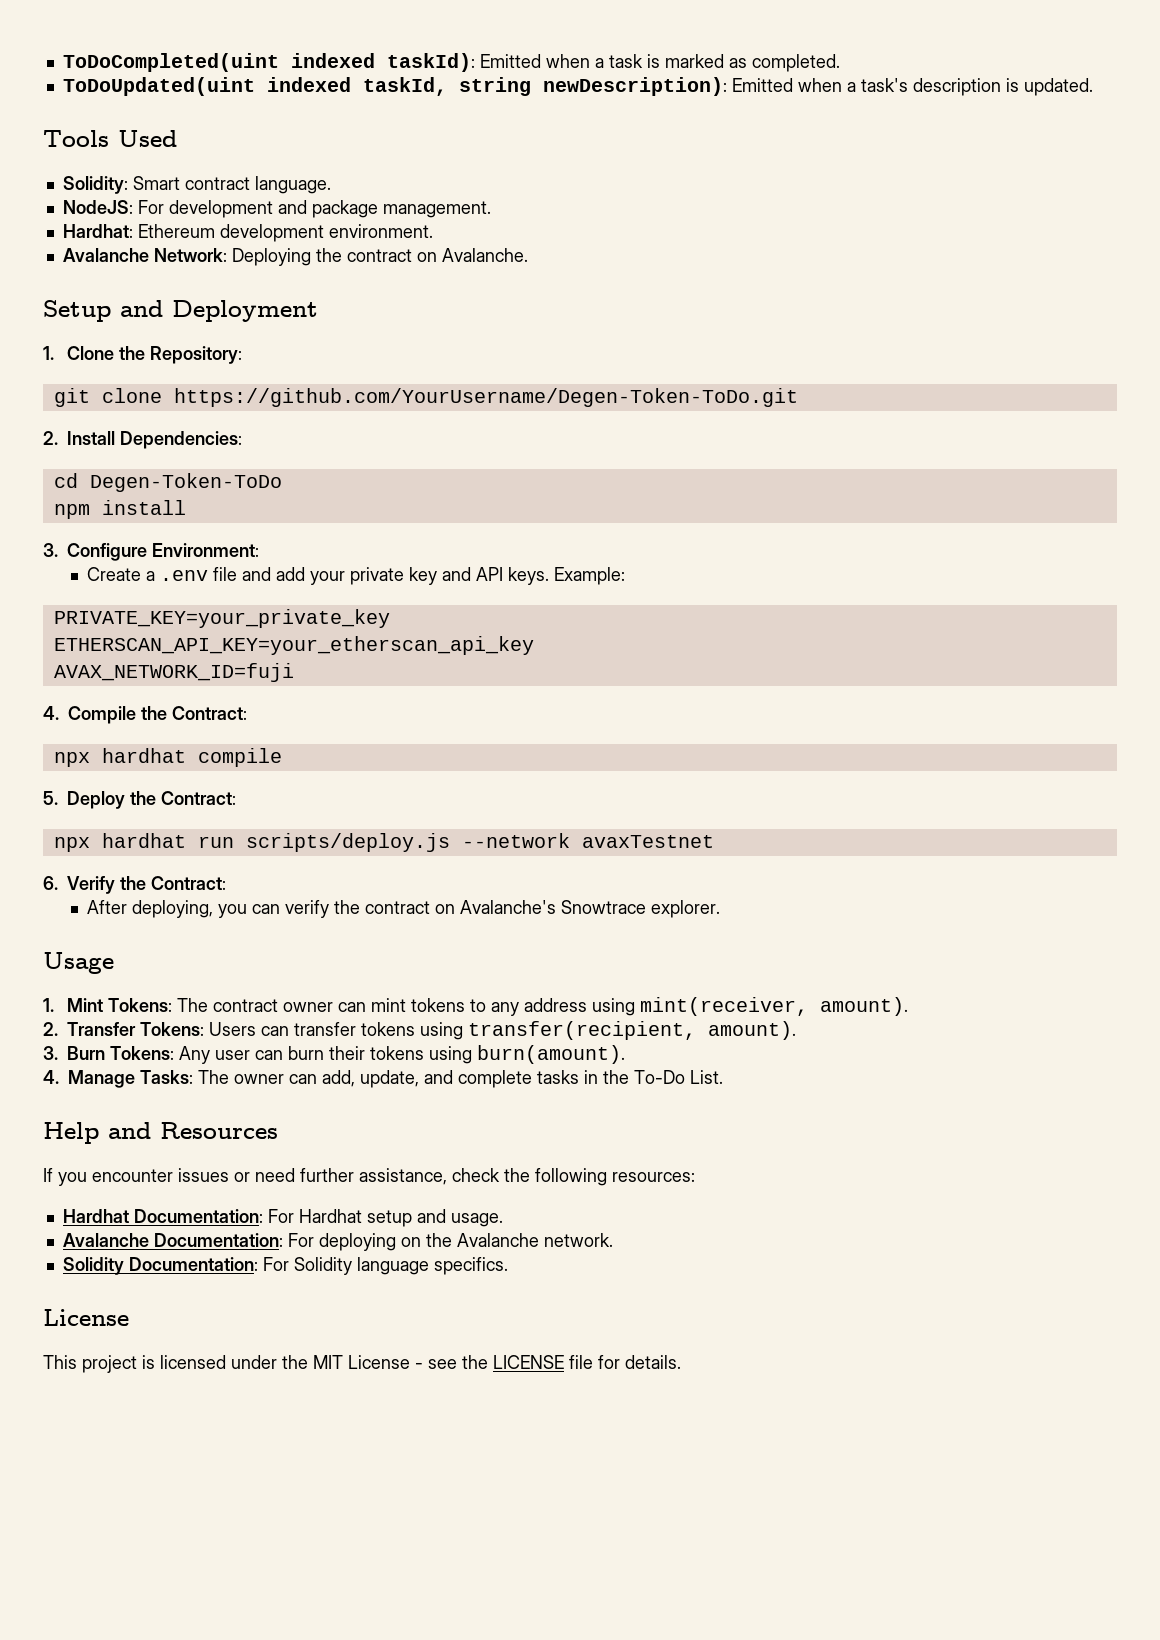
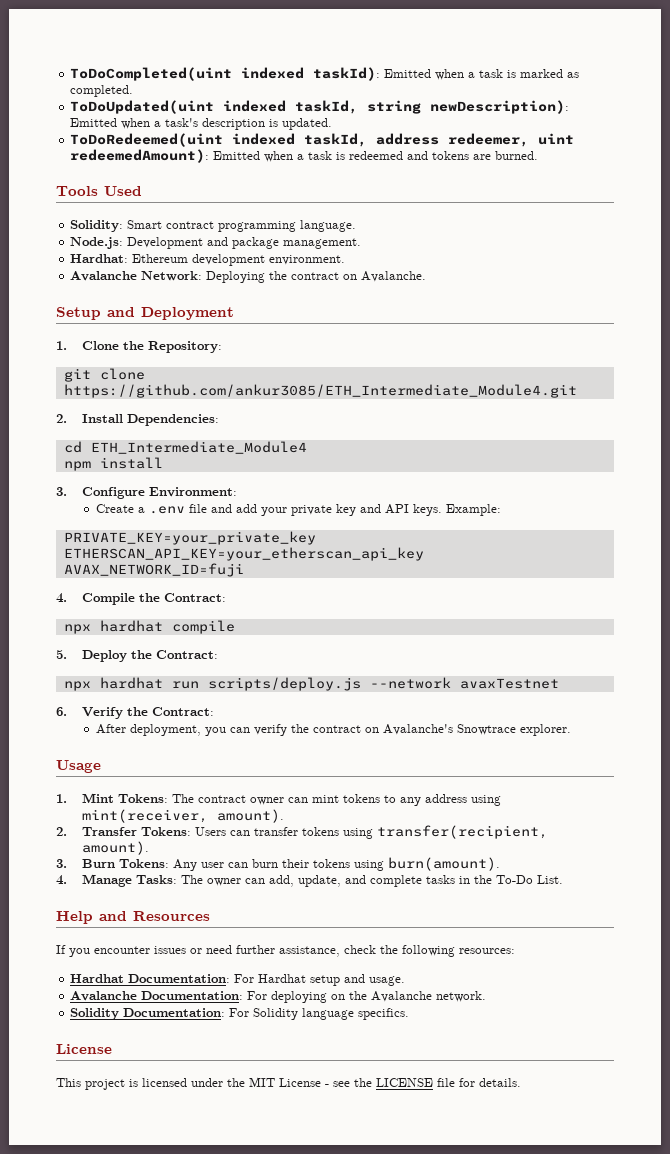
+ ToDoRedeemed(uint indexed taskId, address redeemer, uint redeemedAmount): Emitted when a task is redeemed and tokens are burned.
- Solidity: Smart contract language.
+ Solidity: Smart contract programming language.
- NodeJS: For development and package management.
+ Node.js: Development and package management.
- git clone https://github.com/YourUsername/Degen-Token-ToDo.git
+ git clone https://github.com/ankur3085/ETH_Intermediate_Module4.git
- cd Degen-Token-ToDo
+ cd ETH_Intermediate_Module4
- After deploying, you can verify the contract on Avalanche's Snowtrace explorer.
+ After deployment, you can verify the contract on Avalanche's Snowtrace explorer.

